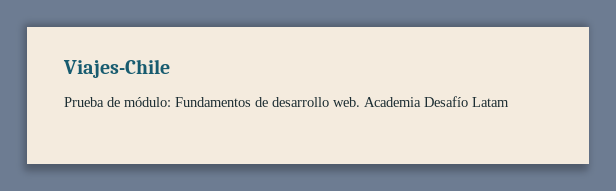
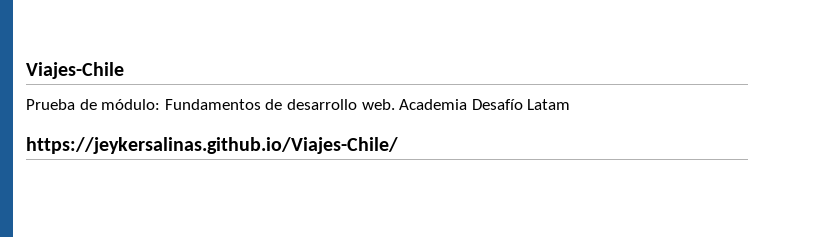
+ https://jeykersalinas.github.io/Viajes-Chile/

